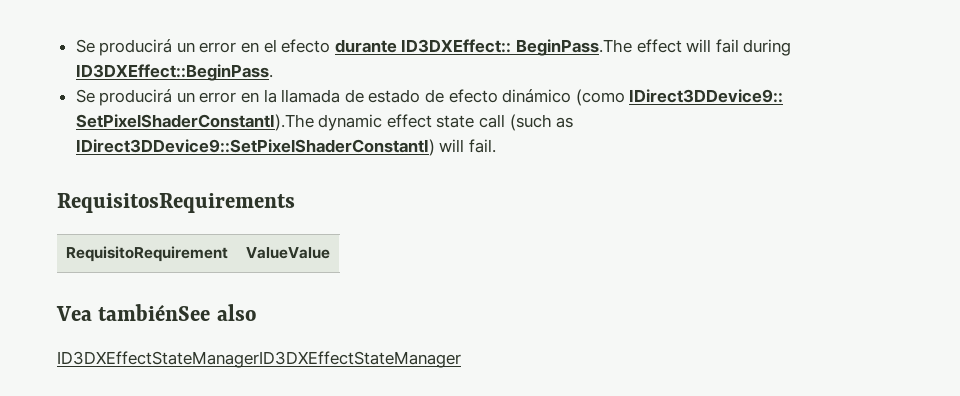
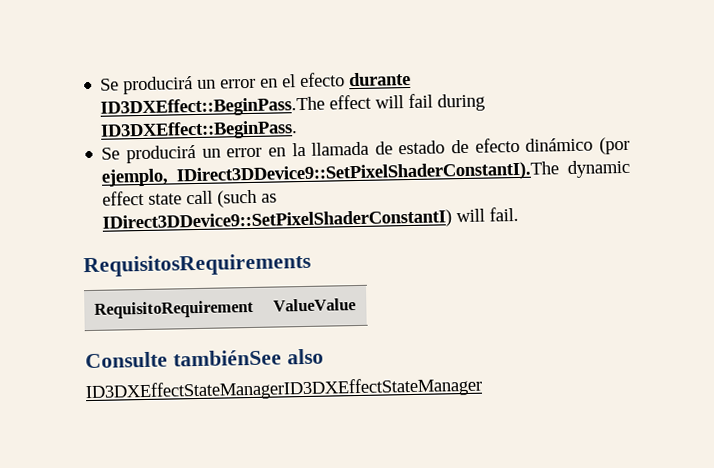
- Se producirá un error en el efecto durante ID3DXEffect:: BeginPass.The effect will fail during ID3DXEffect::BeginPass.
+ Se producirá un error en el efecto durante ID3DXEffect::BeginPass.The effect will fail during ID3DXEffect::BeginPass.
- Se producirá un error en la llamada de estado de efecto dinámico (como IDirect3DDevice9:: SetPixelShaderConstantI).The dynamic effect state call (such as IDirect3DDevice9::SetPixelShaderConstantI) will fail.
+ Se producirá un error en la llamada de estado de efecto dinámico (por ejemplo, IDirect3DDevice9::SetPixelShaderConstantI).The dynamic effect state call (such as IDirect3DDevice9::SetPixelShaderConstantI) will fail.
- Vea tambiénSee also
+ Consulte tambiénSee also

